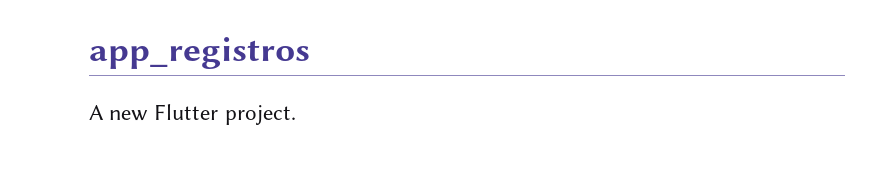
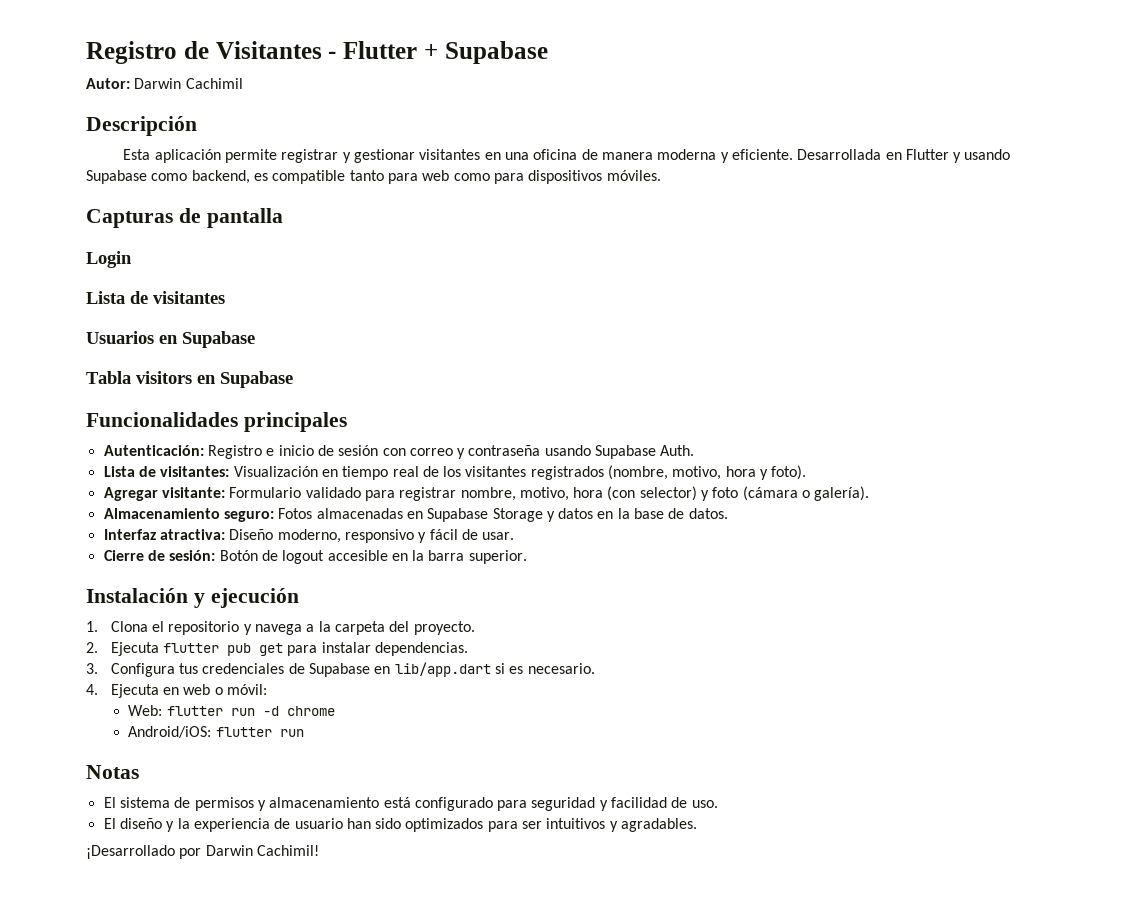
- app_registros
- A new Flutter project.
+ Registro de Visitantes - Flutter + Supabase
+ Autor: Darwin Cachimil
+ Descripción
+ Esta aplicación permite registrar y gestionar visitantes en una oficina de manera moderna y eficiente. Desarrollada en Flutter y usando Supabase como backend, es compatible tanto para web como para dispositivos móviles.
+ Capturas de pantalla
+ Login
+ Lista de visitantes
+ Usuarios en Supabase
+ Tabla visitors en Supabase
+ Funcionalidades principales
+ Autenticación: Registro e inicio de sesión con correo y contraseña usando Supabase Auth.
+ Lista de visitantes: Visualización en tiempo real de los visitantes registrados (nombre, motivo, hora y foto).
+ Agregar visitante: Formulario validado para registrar nombre, motivo, hora (con selector) y foto (cámara o galería).
+ Almacenamiento seguro: Fotos almacenadas en Supabase Storage y datos en la base de datos.
+ Interfaz atractiva: Diseño moderno, responsivo y fácil de usar.
+ Cierre de sesión: Botón de logout accesible en la barra superior.
+ Instalación y ejecución
+ 1. Clona el repositorio y navega a la carpeta del proyecto.
+ 2. Ejecuta flutter pub get para instalar dependencias.
+ 3. Configura tus credenciales de Supabase en lib/app.dart si es necesario.
+ 4. Ejecuta en web o móvil:
+ Web: flutter run -d chrome
+ Android/iOS: flutter run
+ Notas
+ El sistema de permisos y almacenamiento está configurado para seguridad y facilidad de uso.
+ El diseño y la experiencia de usuario han sido optimizados para ser intuitivos y agradables.
+ ¡Desarrollado por Darwin Cachimil!

